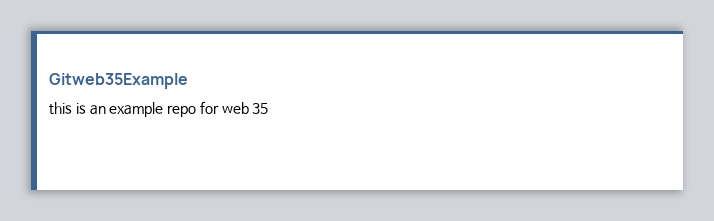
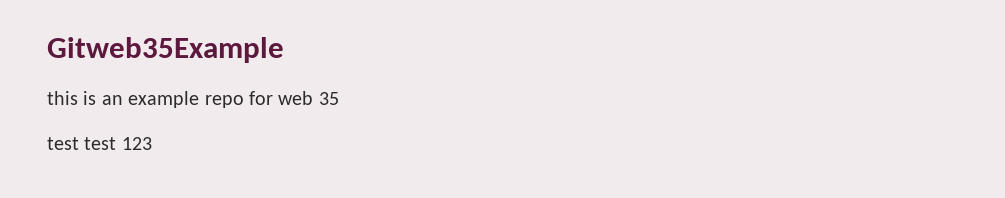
+ test test 123

